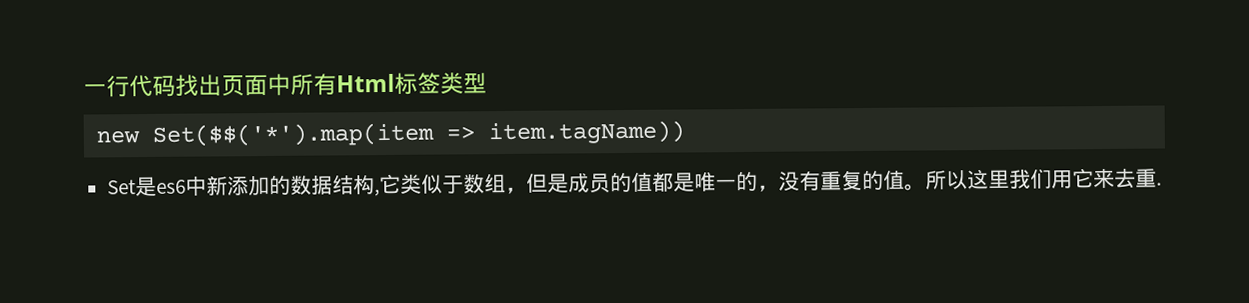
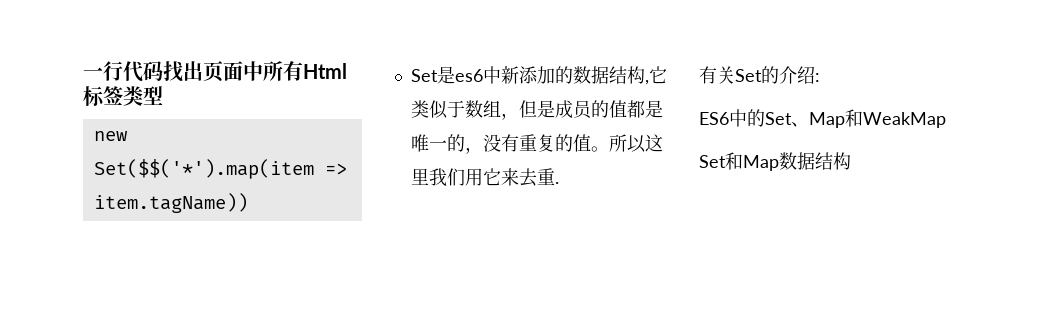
+ 有关Set的介绍:
+ ES6中的Set、Map和WeakMap
+ Set和Map数据结构

